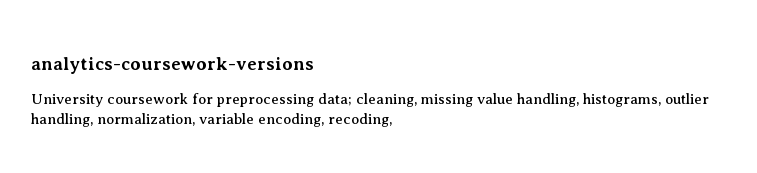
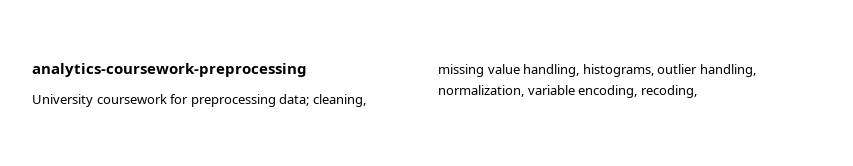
- analytics-coursework-versions
+ analytics-coursework-preprocessing

